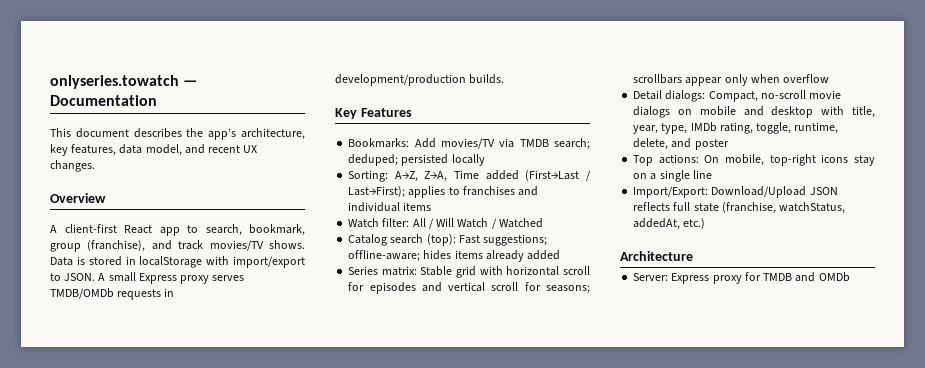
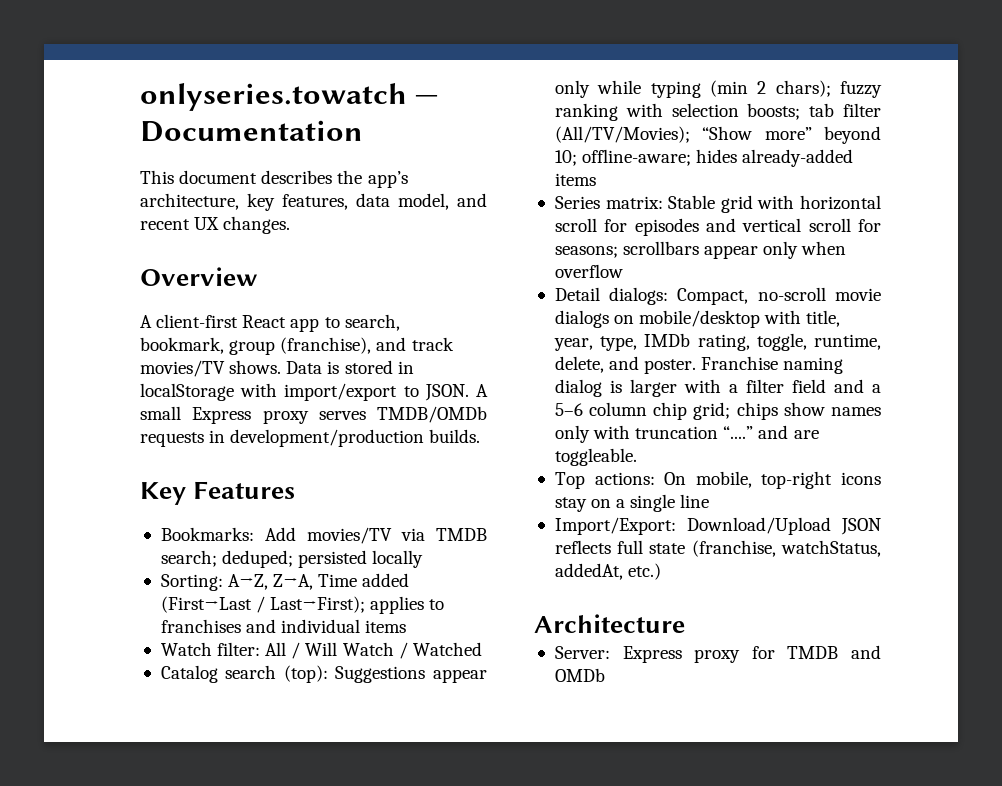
- Catalog search (top): Fast suggestions; offline-aware; hides items already added
+ Catalog search (top): Suggestions appear only while typing (min 2 chars); fuzzy ranking with selection boosts; tab filter (All/TV/Movies); “Show more” beyond 10; offline-aware; hides already-added items
- Detail dialogs: Compact, no-scroll movie dialogs on mobile and desktop with title, year, type, IMDb rating, toggle, runtime, delete, and poster
+ Detail dialogs: Compact, no-scroll movie dialogs on mobile/desktop with title, year, type, IMDb rating, toggle, runtime, delete, and poster. Franchise naming dialog is larger with a filter field and a 5–6 column chip grid; chips show names only with truncation “....” and are toggleable.

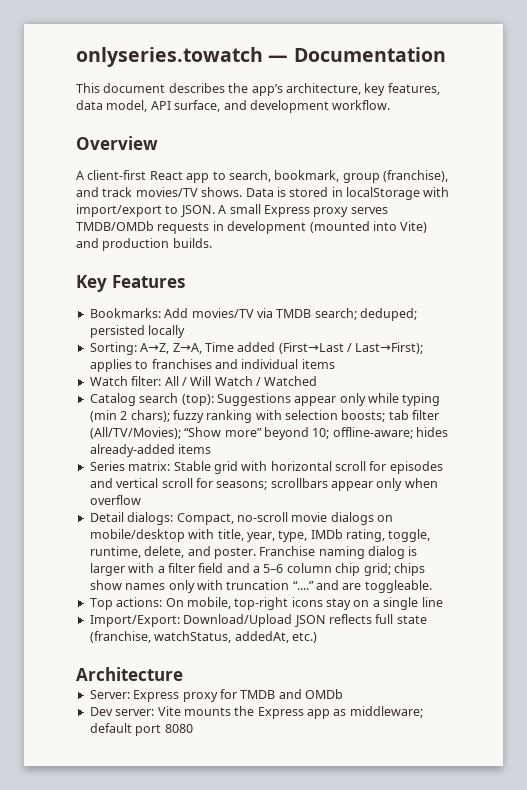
- This document describes the app’s architecture, key features, data model, and recent UX changes.
+ This document describes the app’s architecture, key features, data model, API surface, and development workflow.
- A small Express proxy serves TMDB/OMDb requests in development/production builds.
+ A small Express proxy serves TMDB/OMDb requests in development (mounted into Vite) and production builds.
+ Dev server: Vite mounts the Express app as middleware; default port 8080

